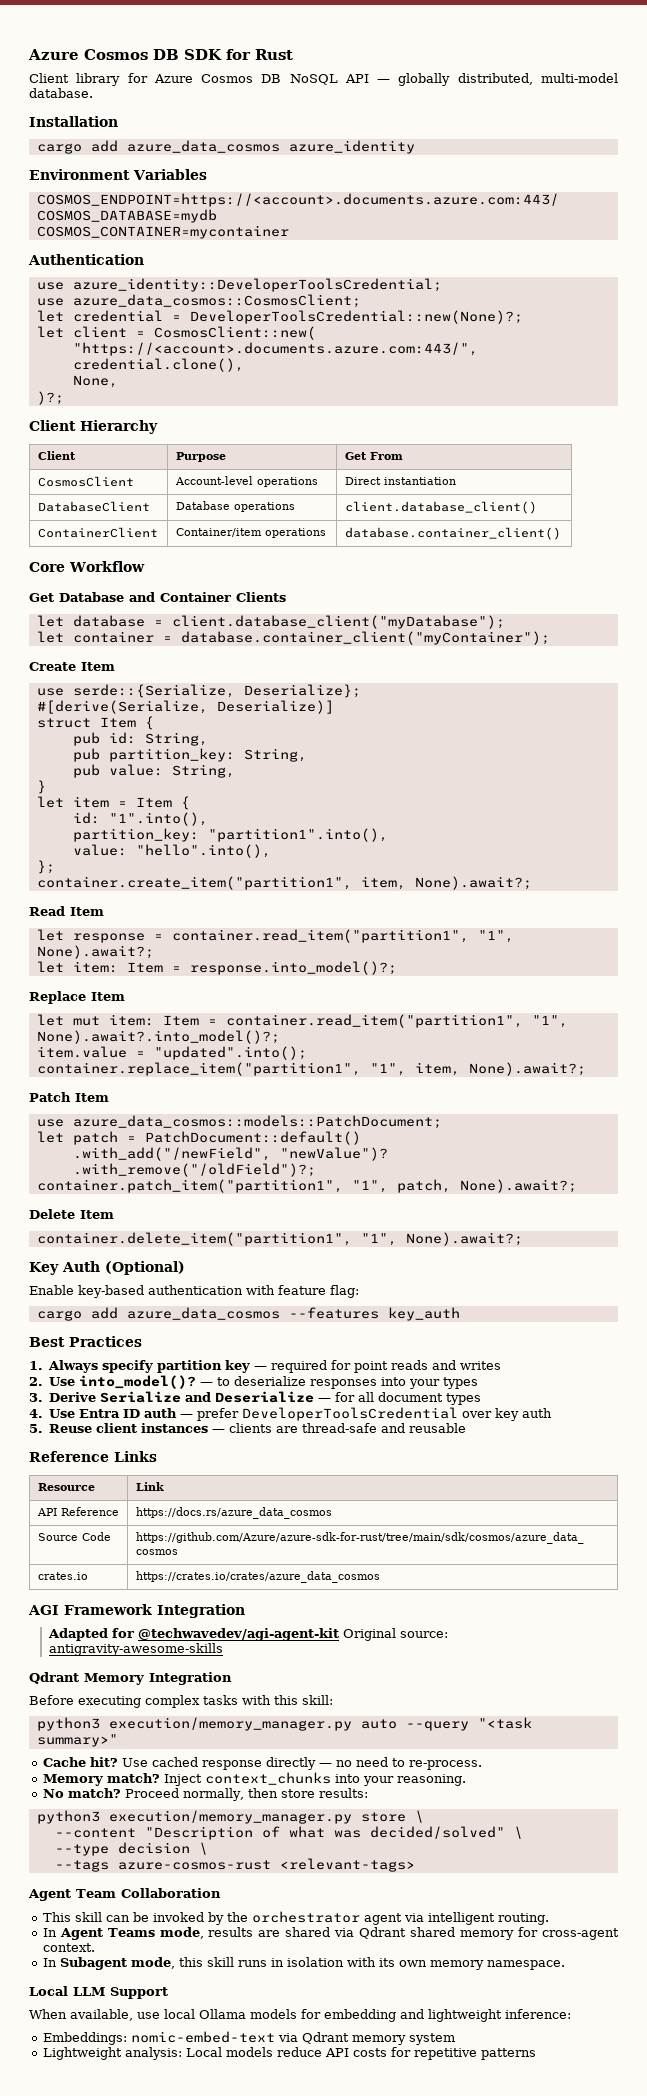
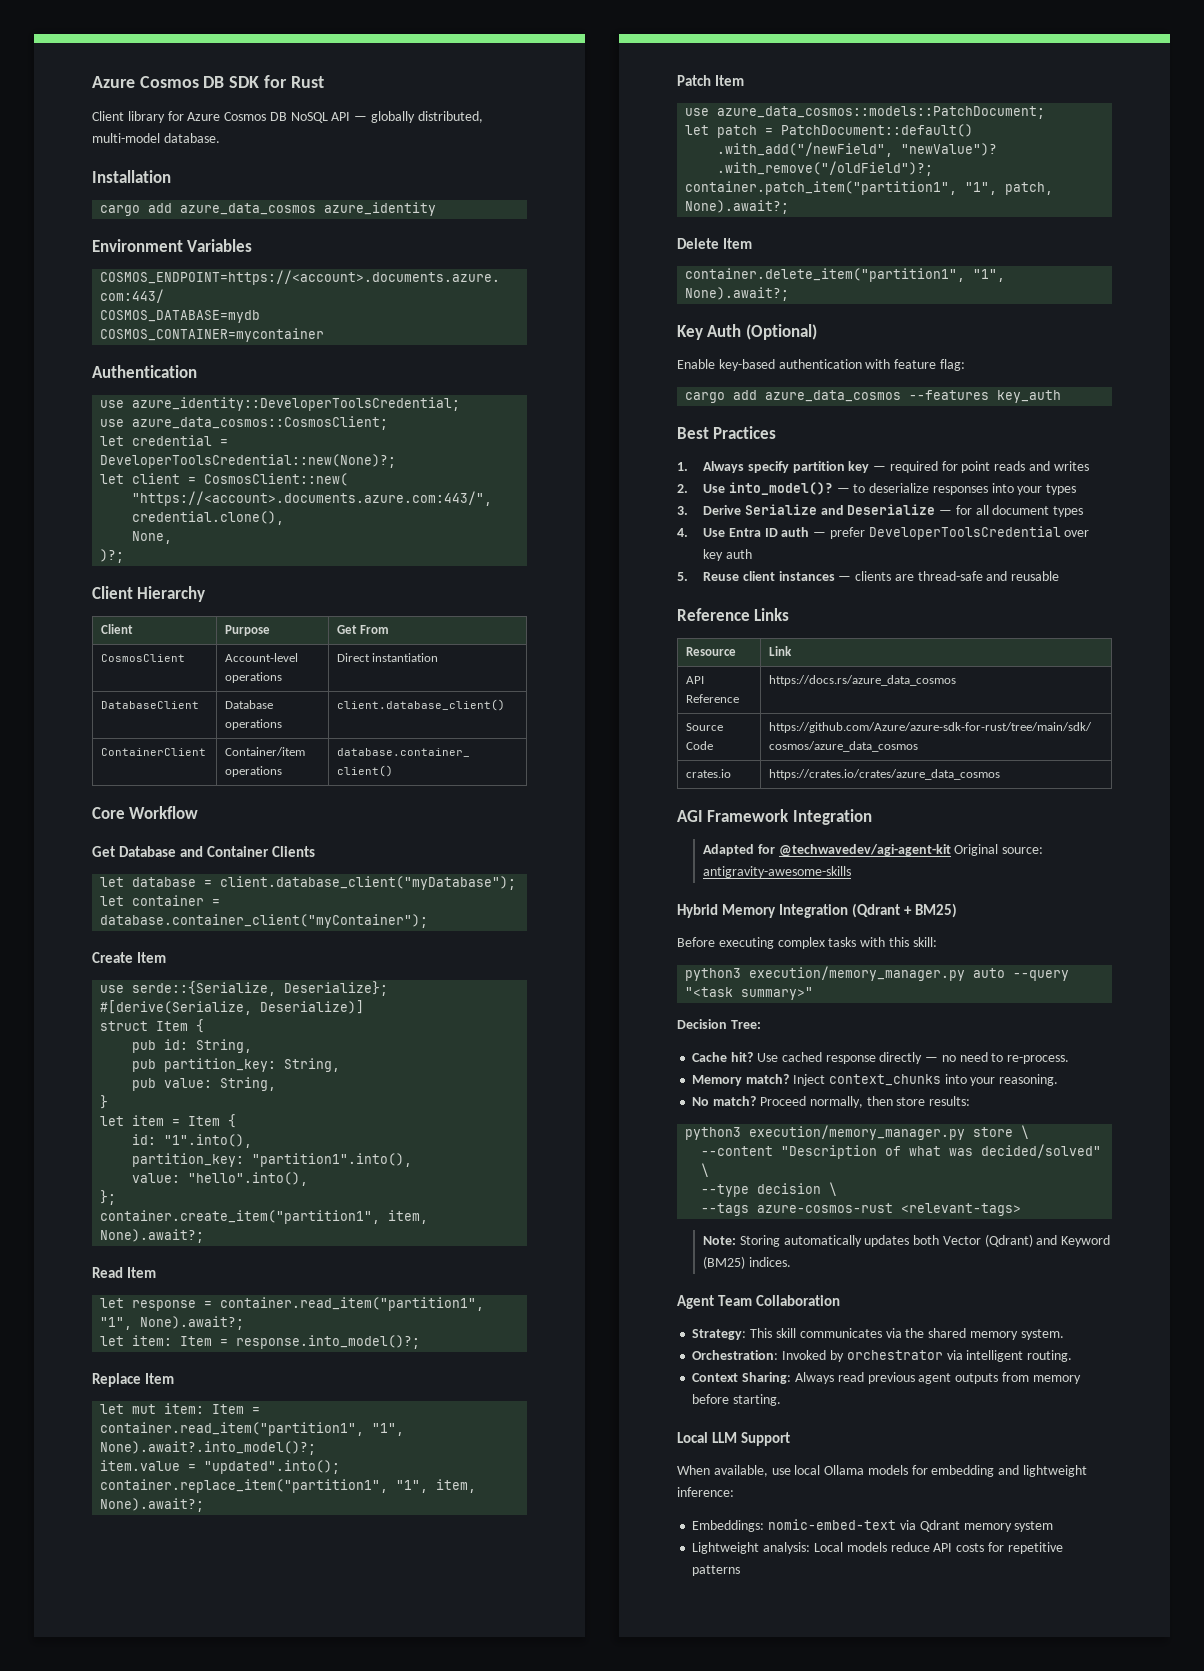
- Qdrant Memory Integration
+ Hybrid Memory Integration (Qdrant + BM25)
+ Decision Tree:
+ Note: Storing automatically updates both Vector (Qdrant) and Keyword (BM25) indices.
- This skill can be invoked by the orchestrator agent via intelligent routing.
- In Agent Teams mode, results are shared via Qdrant shared memory for cross-agent context.
- In Subagent mode, this skill runs in isolation with its own memory namespace.
+ Strategy: This skill communicates via the shared memory system.
+ Orchestration: Invoked by orchestrator via intelligent routing.
+ Context Sharing: Always read previous agent outputs from memory before starting.

